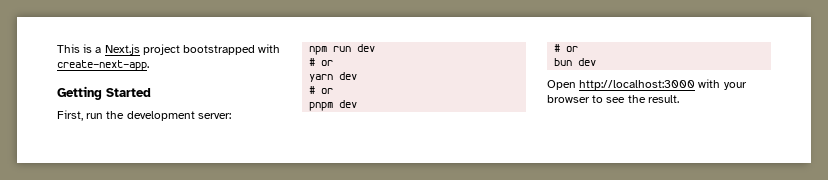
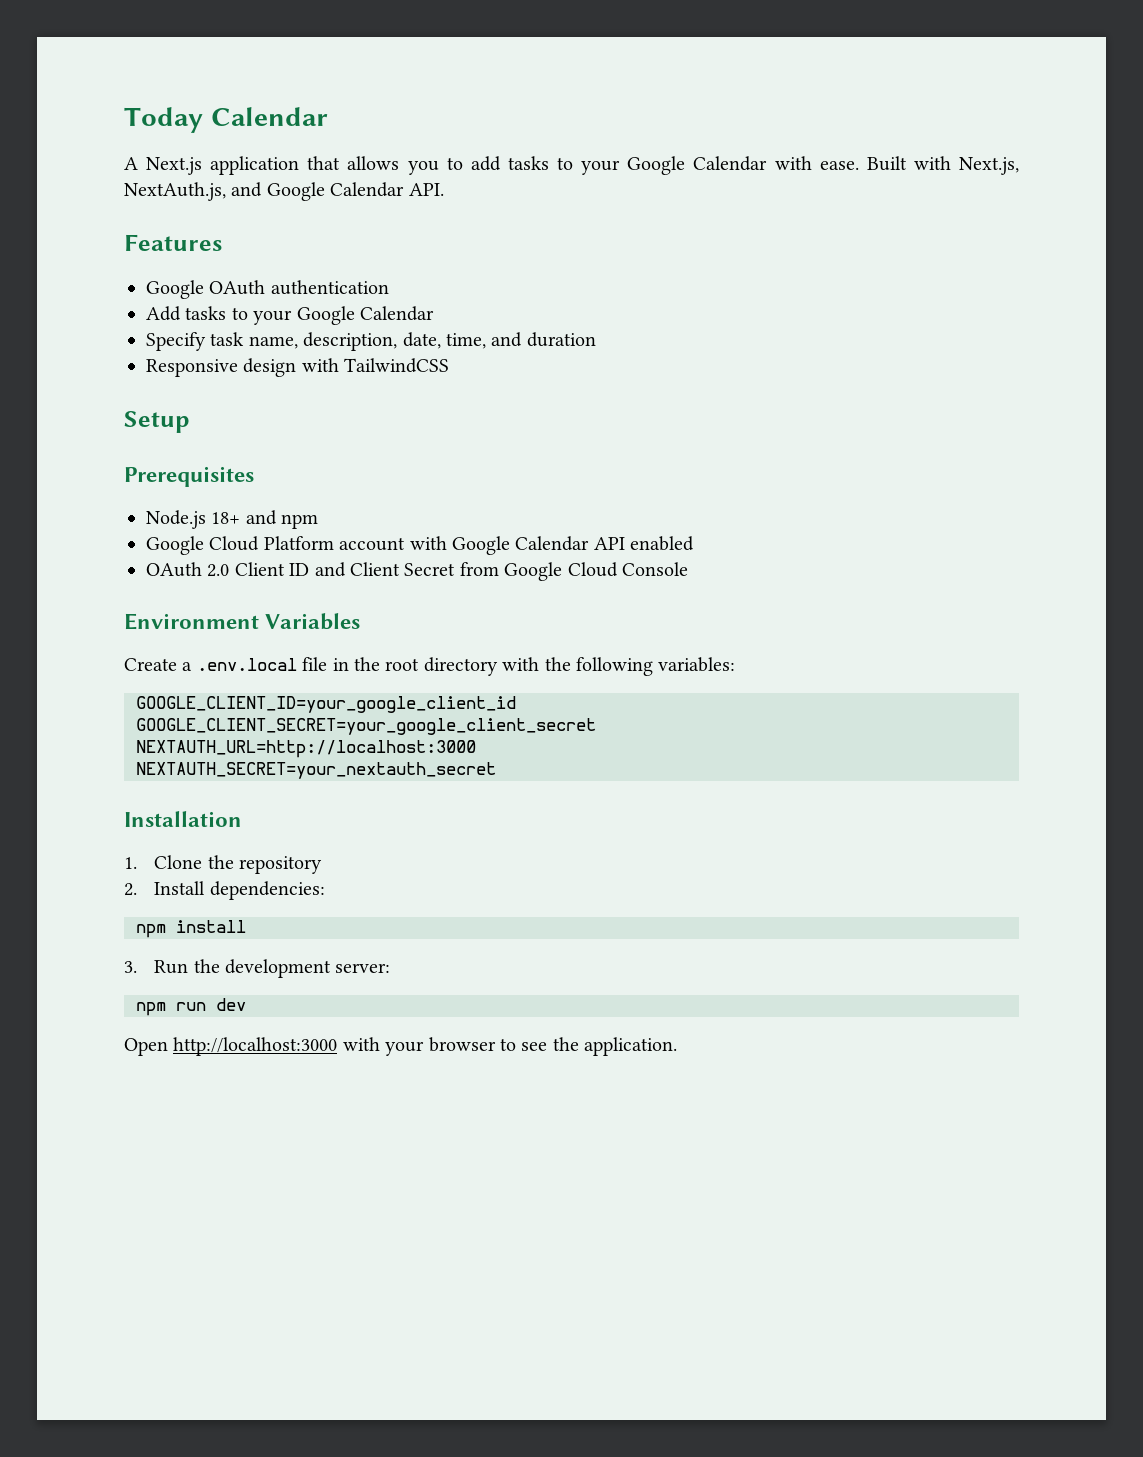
- This is a Next.js project bootstrapped with create-next-app.
- Getting Started
- First, run the development server:
+ Today Calendar
+ A Next.js application that allows you to add tasks to your Google Calendar with ease. Built with Next.js, NextAuth.js, and Google Calendar API.
+ Features
+ Google OAuth authentication
+ Add tasks to your Google Calendar
+ Specify task name, description, date, time, and duration
+ Responsive design with TailwindCSS
+ Setup
+ Prerequisites
+ Node.js 18+ and npm
+ Google Cloud Platform account with Google Calendar API enabled
+ OAuth 2.0 Client ID and Client Secret from Google Cloud Console
+ Environment Variables
+ Create a .env.local file in the root directory with the following variables:
+ GOOGLE_CLIENT_ID=your_google_client_id
+ GOOGLE_CLIENT_SECRET=your_google_client_secret
+ NEXTAUTH_URL=http://localhost:3000
+ NEXTAUTH_SECRET=your_nextauth_secret
+ Installation
+ 1. Clone the repository
+ 2. Install dependencies:
+ npm install
+ 3. Run the development server:
  npm run dev
- # or
- yarn dev
- # or
- pnpm dev
- # or
- bun dev
- Open http://localhost:3000 with your browser to see the result.
+ Open http://localhost:3000 with your browser to see the application.

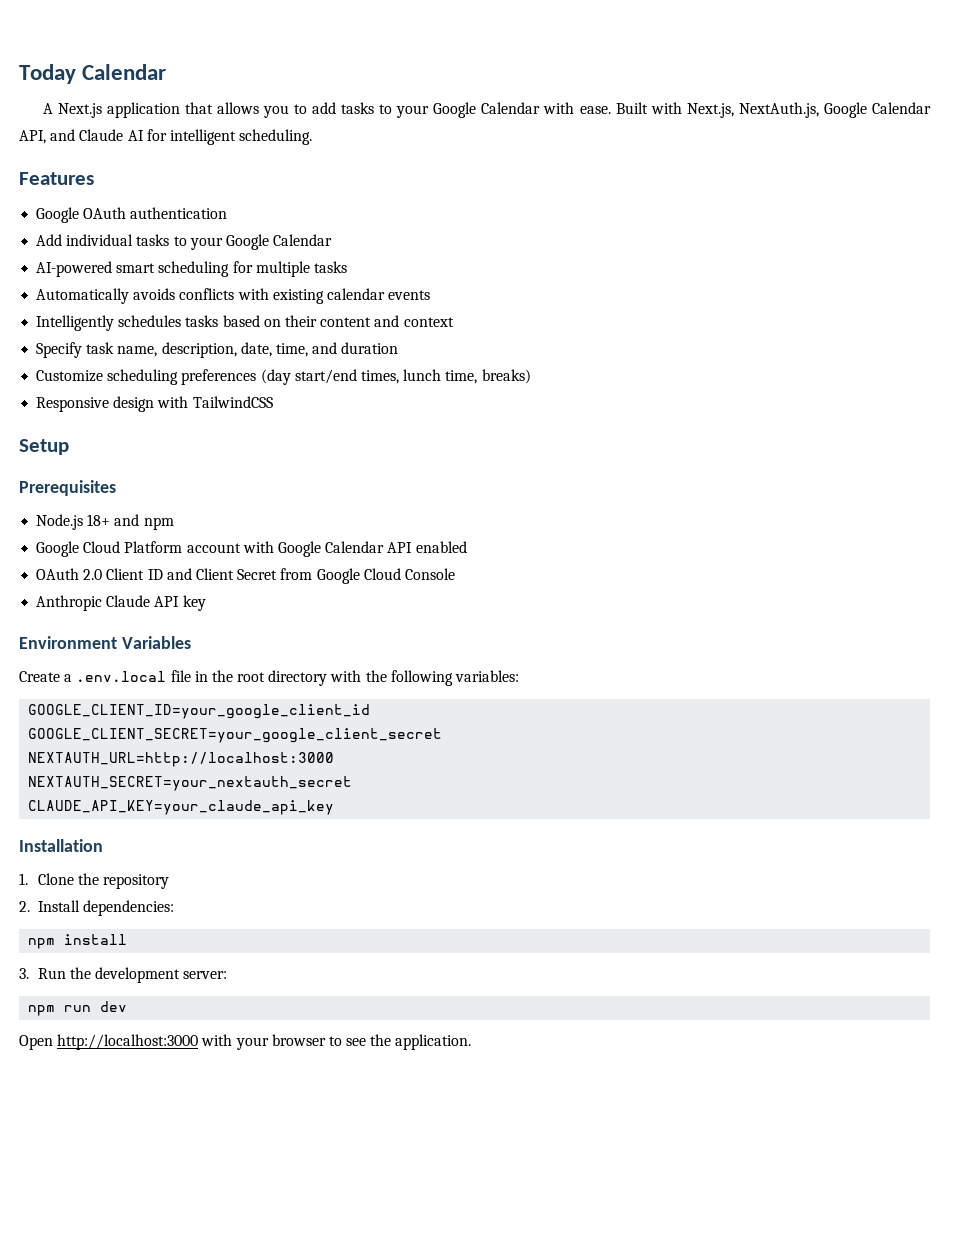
- Built with Next.js, NextAuth.js, and Google Calendar API.
+ Built with Next.js, NextAuth.js, Google Calendar API, and Claude AI for intelligent scheduling.
- Add tasks to your Google Calendar
+ Add individual tasks to your Google Calendar
+ AI-powered smart scheduling for multiple tasks
+ Automatically avoids conflicts with existing calendar events
+ Intelligently schedules tasks based on their content and context
+ Customize scheduling preferences (day start/end times, lunch time, breaks)
+ Anthropic Claude API key
+ CLAUDE_API_KEY=your_claude_api_key

